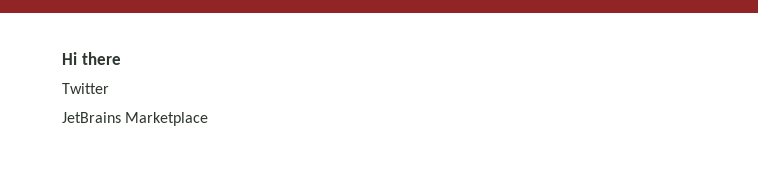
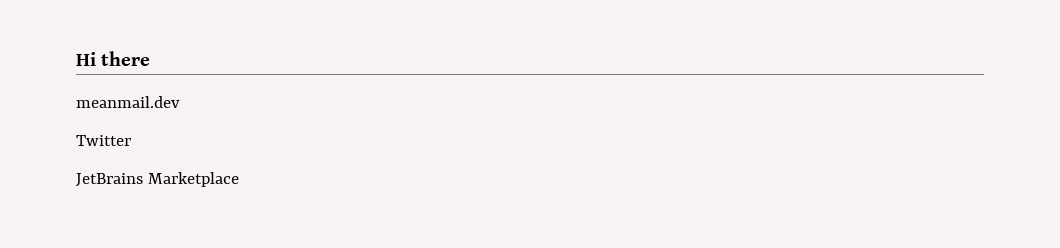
+ meanmail.dev

